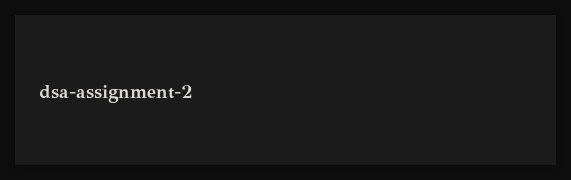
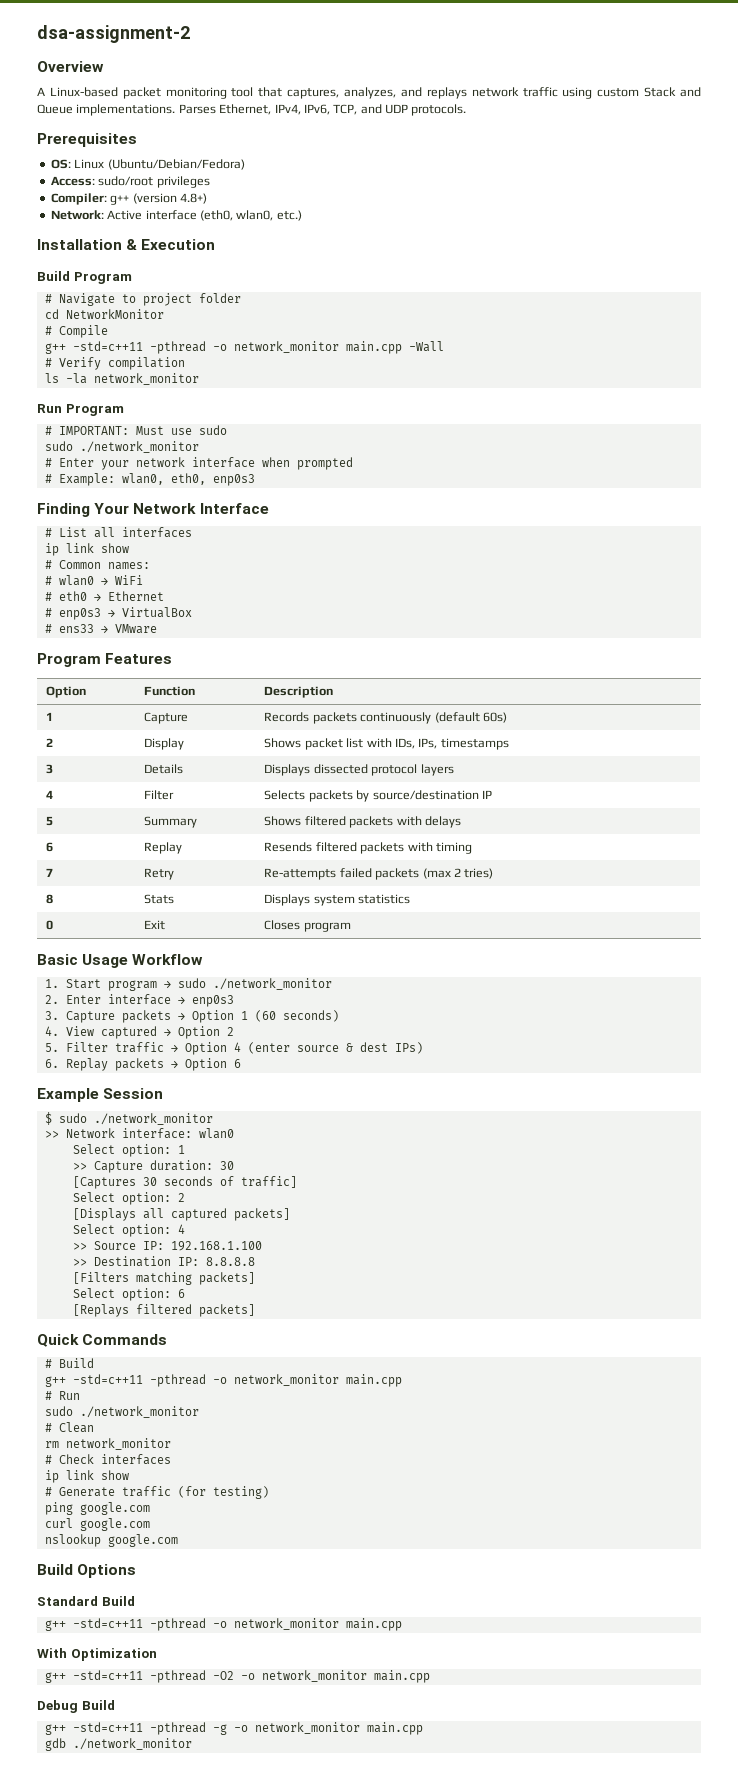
+ Overview
+ A Linux-based packet monitoring tool that captures, analyzes, and replays network traffic using custom Stack and Queue implementations. Parses Ethernet, IPv4, IPv6, TCP, and UDP protocols.
+ Prerequisites
+ OS: Linux (Ubuntu/Debian/Fedora)
+ Access: sudo/root privileges
+ Compiler: g++ (version 4.8+)
+ Network: Active interface (eth0, wlan0, etc.)
+ Installation & Execution
+ Build Program
+ # Navigate to project folder
+ cd NetworkMonitor
+ # Compile
+ g++ -std=c++11 -pthread -o network_monitor main.cpp -Wall
+ # Verify compilation
+ ls -la network_monitor
+ Run Program
+ # IMPORTANT: Must use sudo
+ sudo ./network_monitor
+ # Enter your network interface when prompted
+ # Example: wlan0, eth0, enp0s3
+ Finding Your Network Interface
+ # List all interfaces
+ ip link show
+ # Common names:
+ # wlan0 → WiFi
+ # eth0 → Ethernet
+ # enp0s3 → VirtualBox
+ # ens33 → VMware
+ Program Features
+ Option | Function | Description
+ 1 | Capture | Records packets continuously (default 60s)
+ 2 | Display | Shows packet list with IDs, IPs, timestamps
+ 3 | Details | Displays dissected protocol layers
+ 4 | Filter | Selects packets by source/destination IP
+ 5 | Summary | Shows filtered packets with delays
+ 6 | Replay | Resends filtered packets with timing
+ 7 | Retry | Re-attempts failed packets (max 2 tries)
+ 8 | Stats | Displays system statistics
+ 0 | Exit | Closes program
+ Basic Usage Workflow
+ 1. Start program → sudo ./network_monitor
+ 2. Enter interface → enp0s3
+ 3. Capture packets → Option 1 (60 seconds)
+ 4. View captured → Option 2
+ 5. Filter traffic → Option 4 (enter source & dest IPs)
+ 6. Replay packets → Option 6
+ Example Session
+ $ sudo ./network_monitor
+ >> Network interface: wlan0
+ Select option: 1
+ >> Capture duration: 30
+ [Captures 30 seconds of traffic]
+ Select option: 2
+ [Displays all captured packets]
+ Select option: 4
+ >> Source IP: 192.168.1.100
+ >> Destination IP: 8.8.8.8
+ [Filters matching packets]
+ Select option: 6
+ [Replays filtered packets]
+ Quick Commands
+ # Build
+ g++ -std=c++11 -pthread -o network_monitor main.cpp
+ # Run
+ sudo ./network_monitor
+ # Clean
+ rm network_monitor
+ # Check interfaces
+ ip link show
+ # Generate traffic (for testing)
+ ping google.com
+ curl google.com
+ nslookup google.com
+ Build Options
+ Standard Build
+ g++ -std=c++11 -pthread -o network_monitor main.cpp
+ With Optimization
+ g++ -std=c++11 -pthread -O2 -o network_monitor main.cpp
+ Debug Build
+ g++ -std=c++11 -pthread -g -o network_monitor main.cpp
+ gdb ./network_monitor

